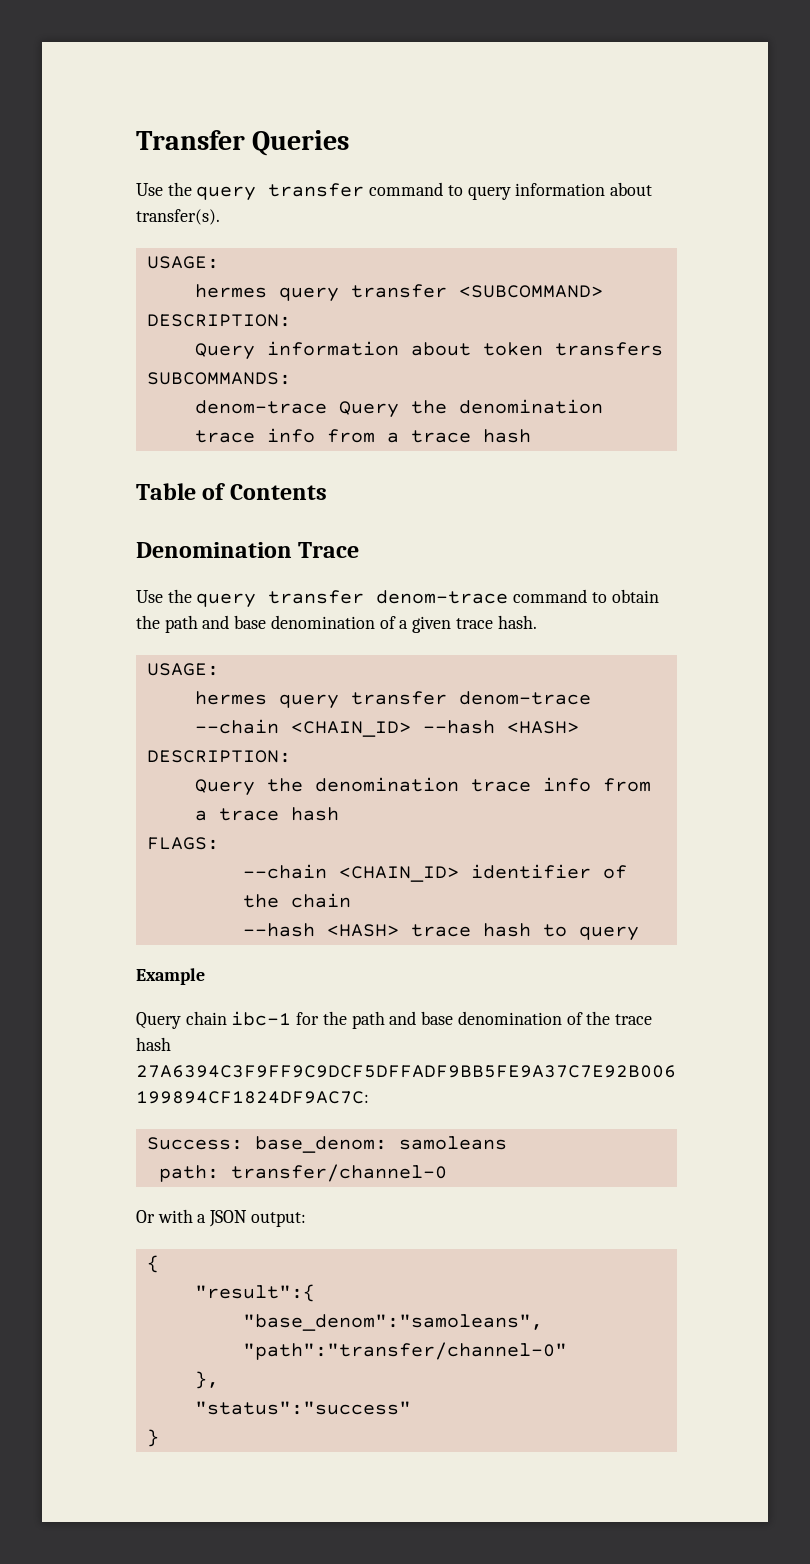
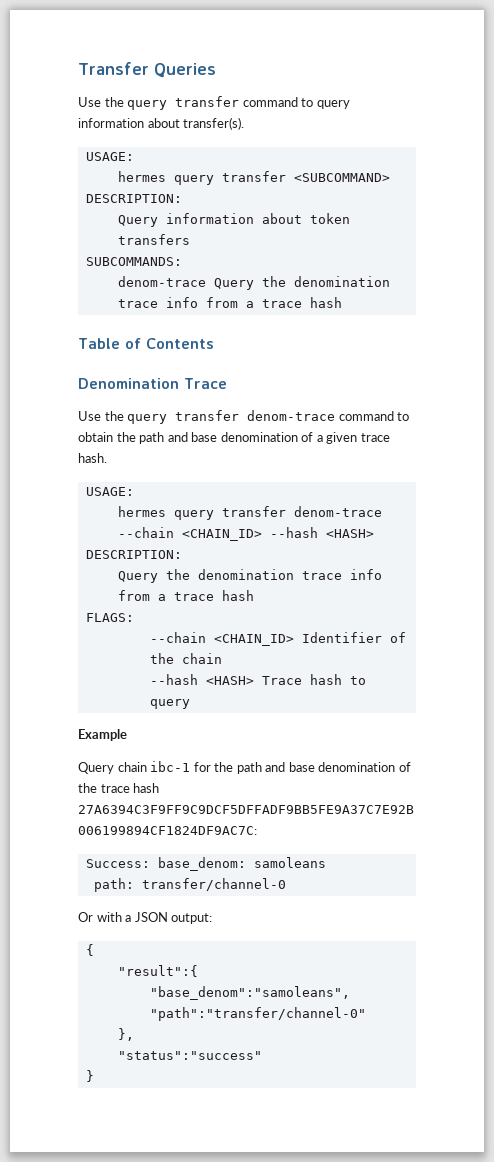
- --chain <CHAIN_ID> identifier of the chain
+ --chain <CHAIN_ID> Identifier of the chain
- --hash <HASH> trace hash to query
+ --hash <HASH> Trace hash to query

